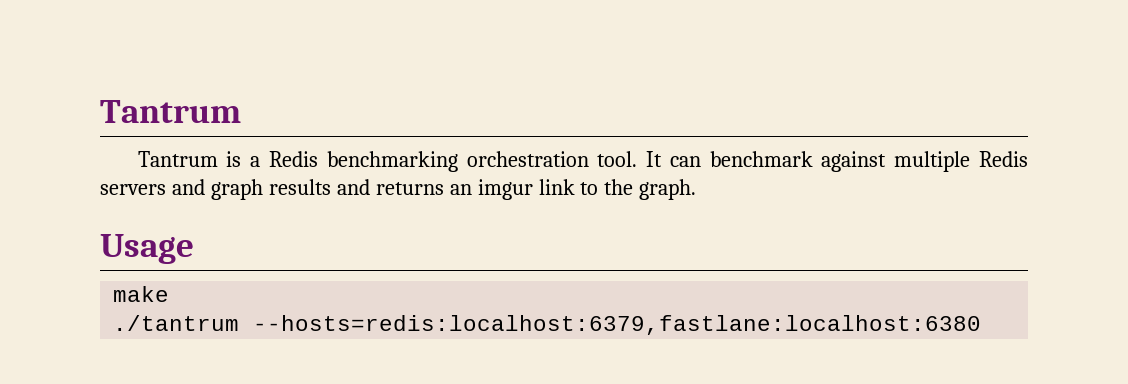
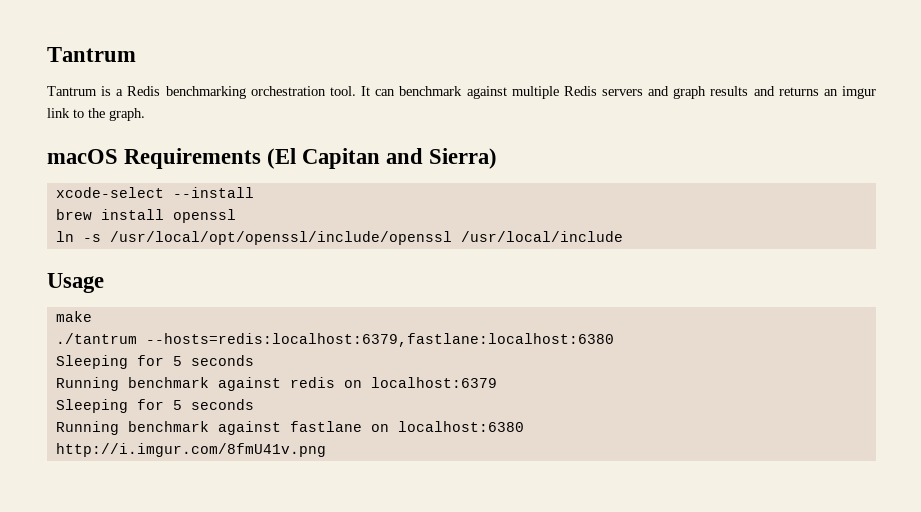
+ macOS Requirements (El Capitan and Sierra)
+ xcode-select --install
+ brew install openssl
+ ln -s /usr/local/opt/openssl/include/openssl /usr/local/include
  Usage
  make
  ./tantrum --hosts=redis:localhost:6379,fastlane:localhost:6380
+ Sleeping for 5 seconds
+ Running benchmark against redis on localhost:6379
+ Sleeping for 5 seconds
+ Running benchmark against fastlane on localhost:6380
+ http://i.imgur.com/8fmU41v.png

